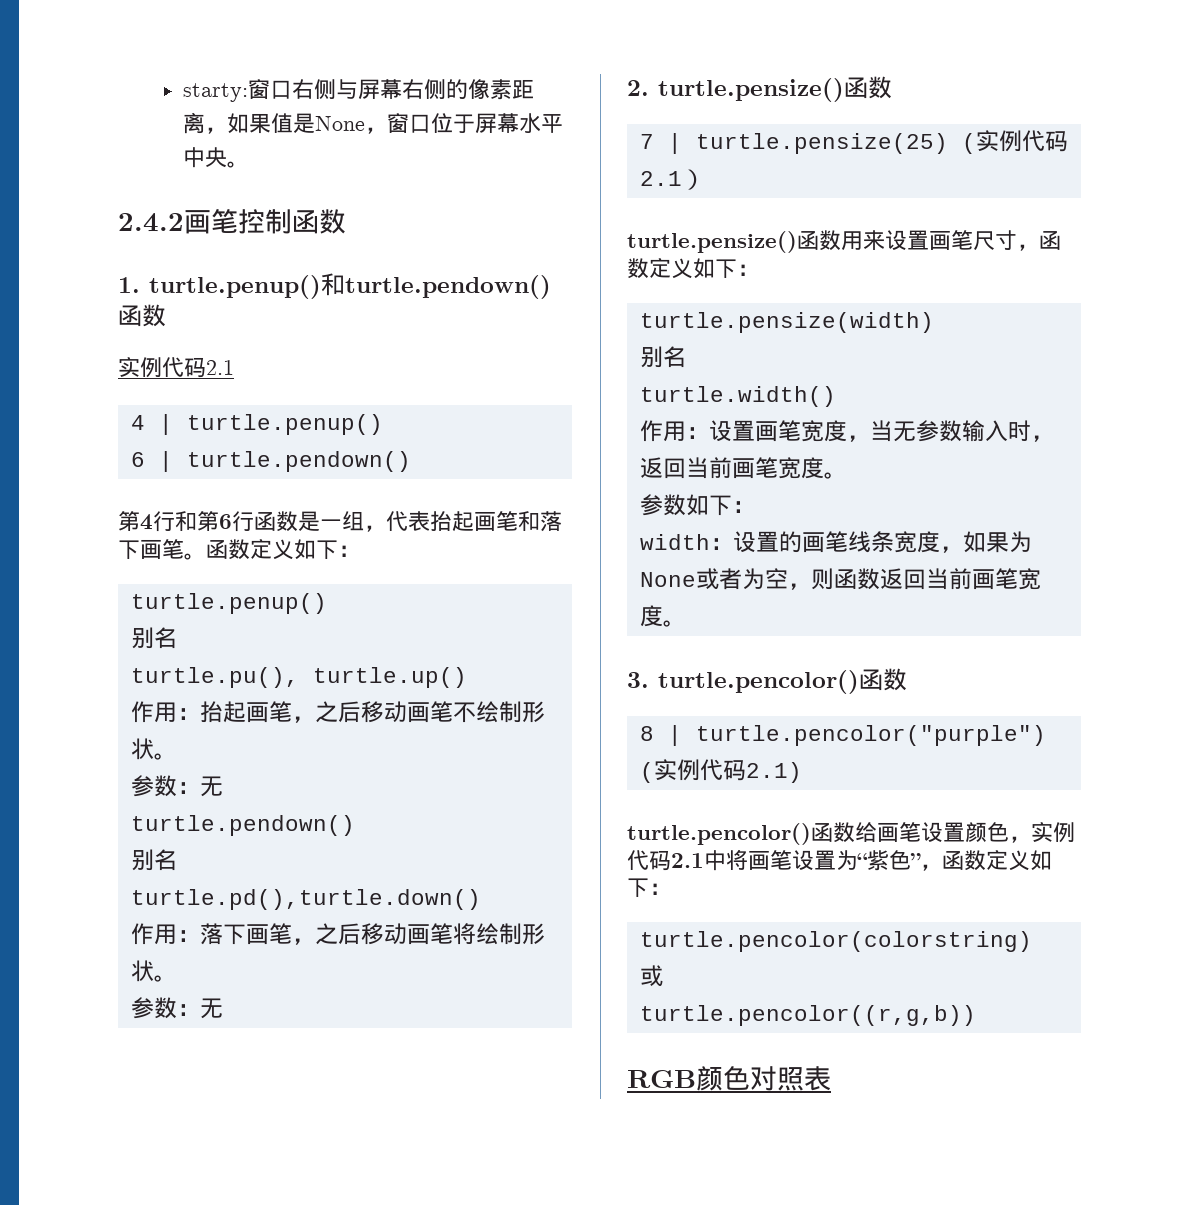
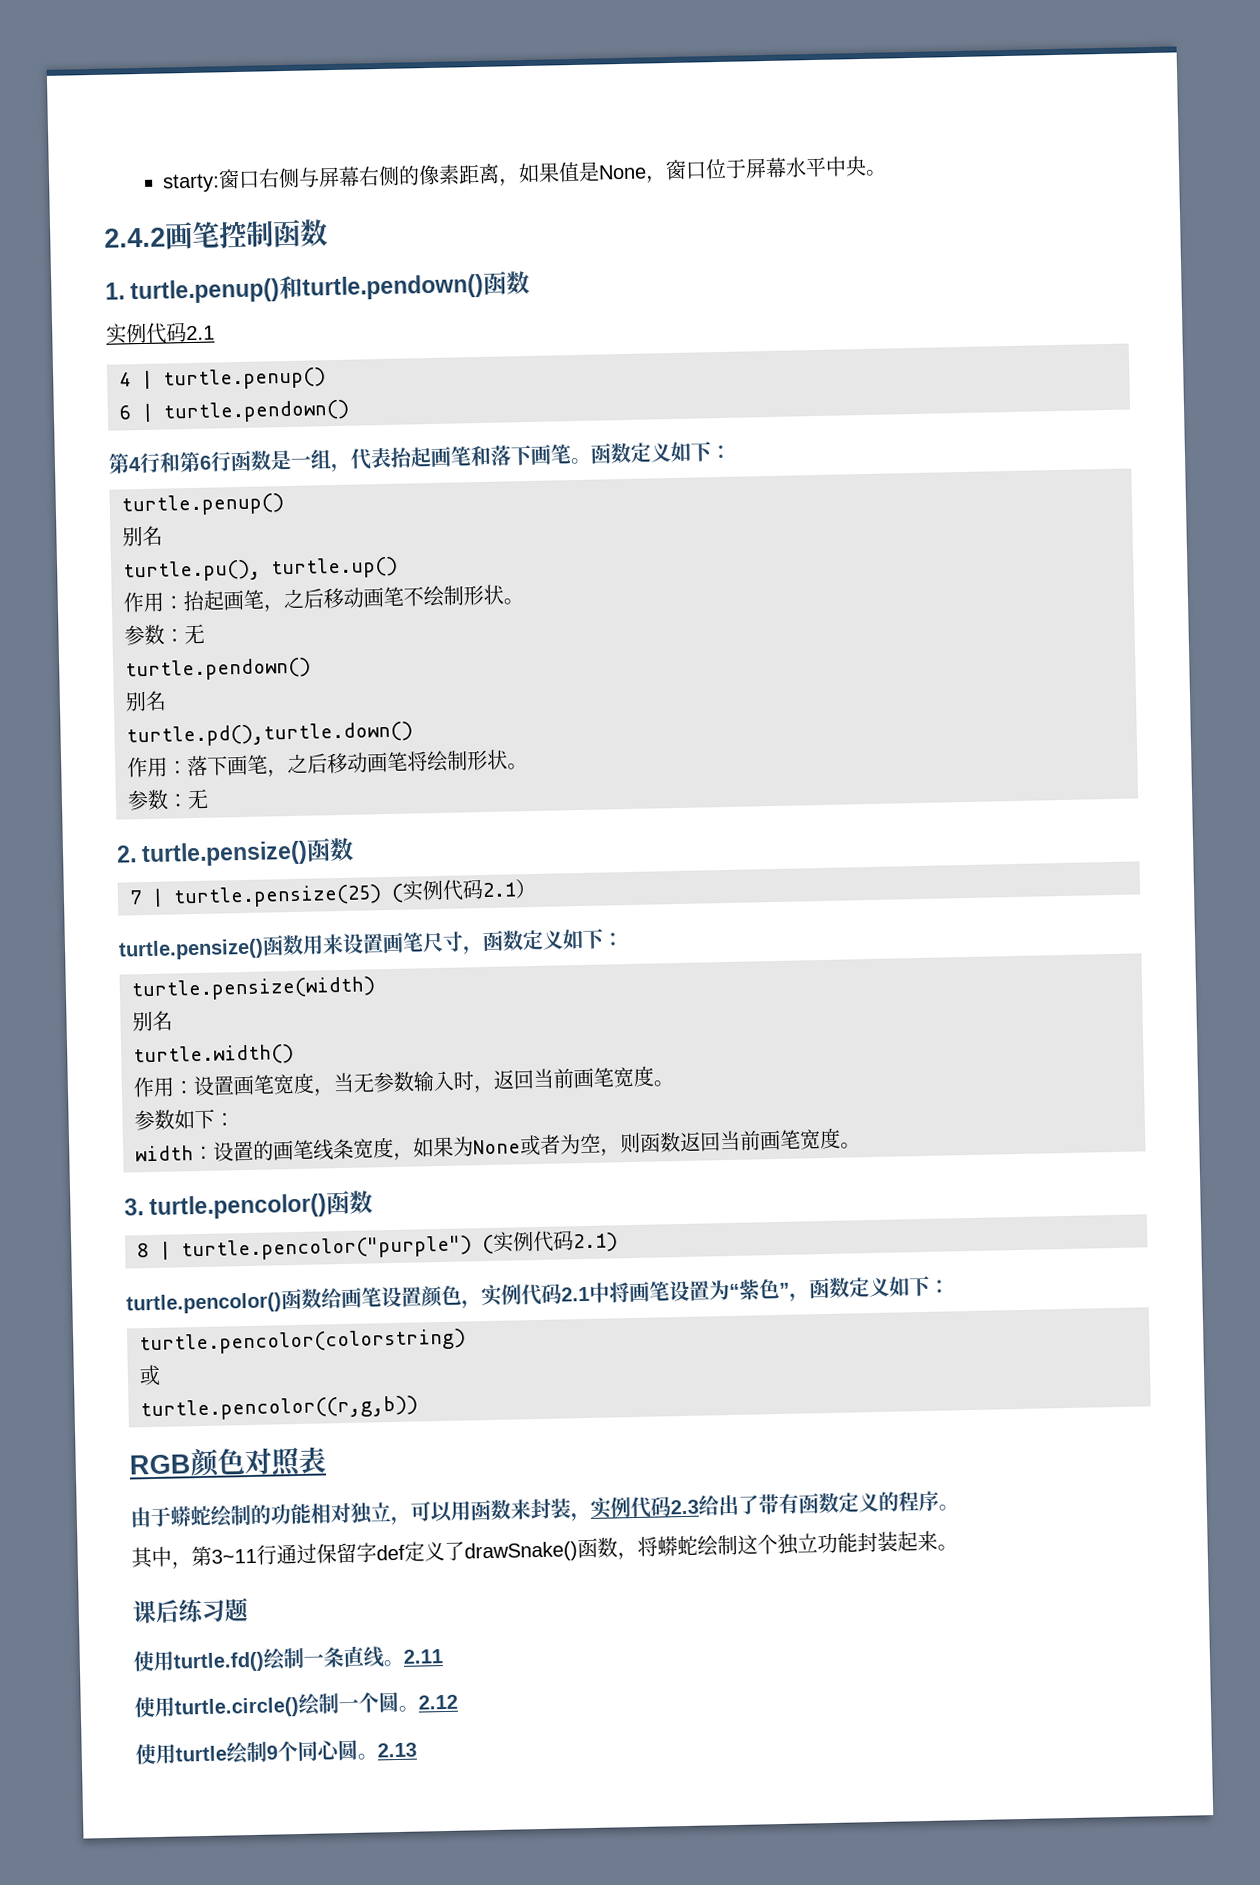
+ 由于蟒蛇绘制的功能相对独立，可以用函数来封装，实例代码2.3给出了带有函数定义的程序。
+ 其中，第3~11行通过保留字def定义了drawSnake()函数，将蟒蛇绘制这个独立功能封装起来。
+ 课后练习题
+ 使用turtle.fd()绘制一条直线。2.11
+ 使用turtle.circle()绘制一个圆。2.12
+ 使用turtle绘制9个同心圆。2.13

